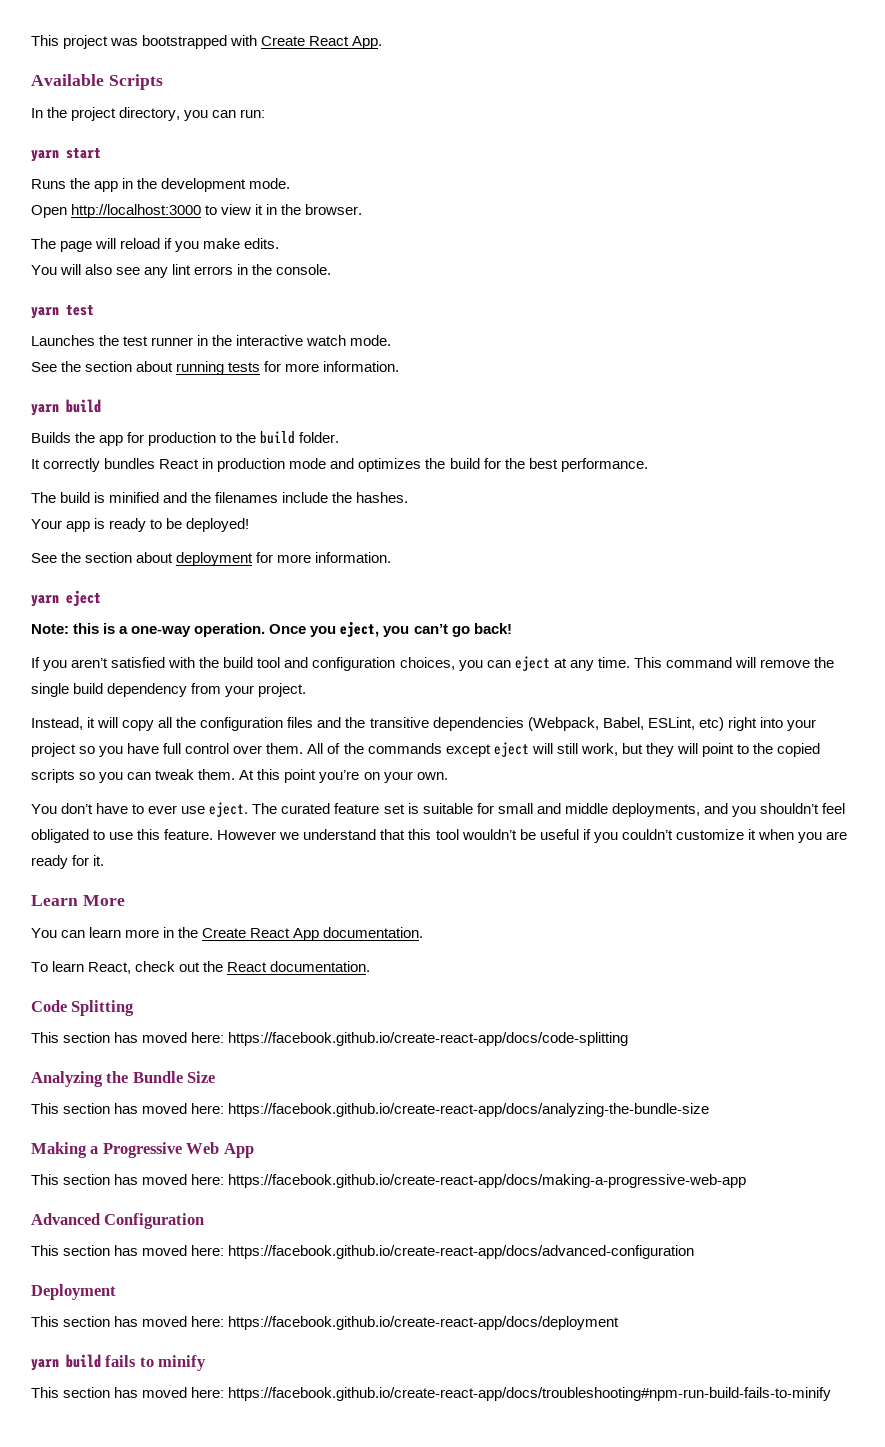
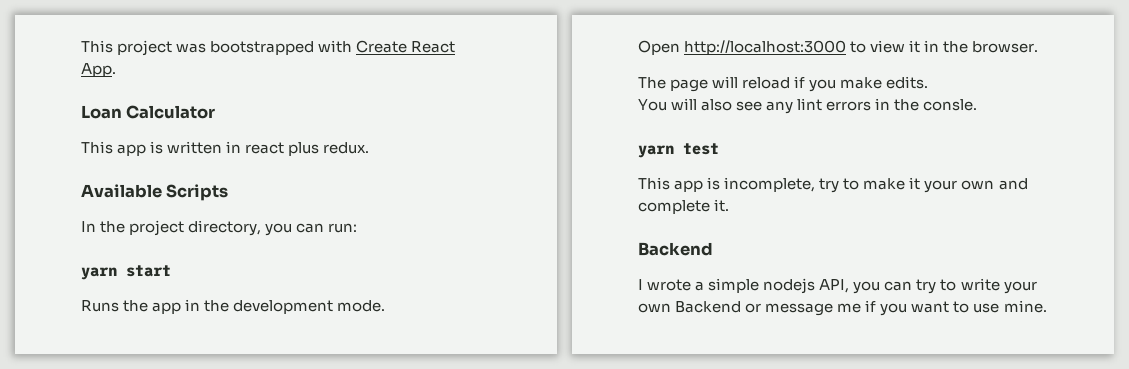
+ Loan Calculator
+ This app is written in react plus redux.
- You will also see any lint errors in the console.
+ You will also see any lint errors in the consle.
- Launches the test runner in the interactive watch mode.
- See the section about running tests for more information.
- yarn build
- Builds the app for production to the build folder.
- It correctly bundles React in production mode and optimizes the build for the best performance.
- The build is minified and the filenames include the hashes.
- Your app is ready to be deployed!
- See the section about deployment for more information.
- yarn eject
- Note: this is a one-way operation. Once you eject, you can’t go back!
- If you aren’t satisfied with the build tool and configuration choices, you can eject at any time. This command will remove the single build dependency from your project.
- Instead, it will copy all the configuration files and the transitive dependencies (Webpack, Babel, ESLint, etc) right into your project so you have full control over them. All of the commands except eject will still work, but they will point to the copied scripts so you can tweak them. At this point you’re on your own.
- You don’t have to ever use eject. The curated feature set is suitable for small and middle deployments, and you shouldn’t feel obligated to use this feature. However we understand that this tool wouldn’t be useful if you couldn’t customize it when you are ready for it.
- Learn More
- You can learn more in the Create React App documentation.
- To learn React, check out the React documentation.
- Code Splitting
- This section has moved here: https://facebook.github.io/create-react-app/docs/code-splitting
- Analyzing the Bundle Size
- This section has moved here: https://facebook.github.io/create-react-app/docs/analyzing-the-bundle-size
- Making a Progressive Web App
- This section has moved here: https://facebook.github.io/create-react-app/docs/making-a-progressive-web-app
- Advanced Configuration
- This section has moved here: https://facebook.github.io/create-react-app/docs/advanced-configuration
- Deployment
- This section has moved here: https://facebook.github.io/create-react-app/docs/deployment
- yarn build fails to minify
- This section has moved here: https://facebook.github.io/create-react-app/docs/troubleshooting#npm-run-build-fails-to-minify
+ This app is incomplete, try to make it your own and complete it.
+ Backend
+ I wrote a simple nodejs API, you can try to write your own Backend or message me if you want to use mine.

